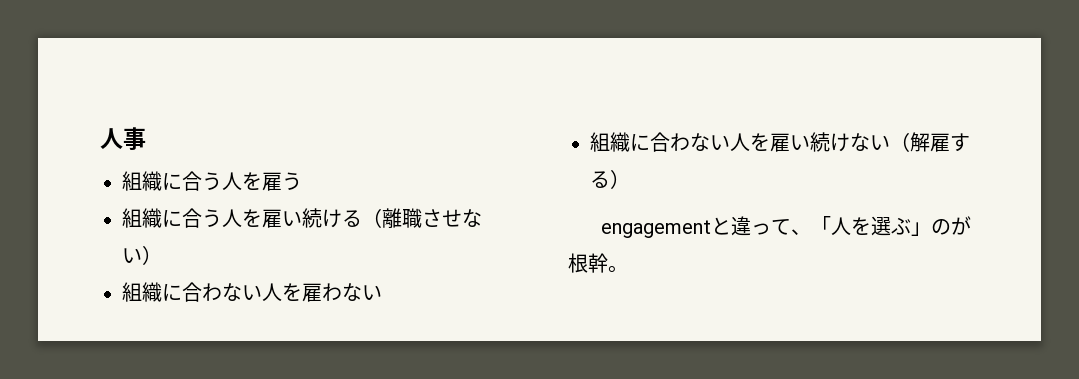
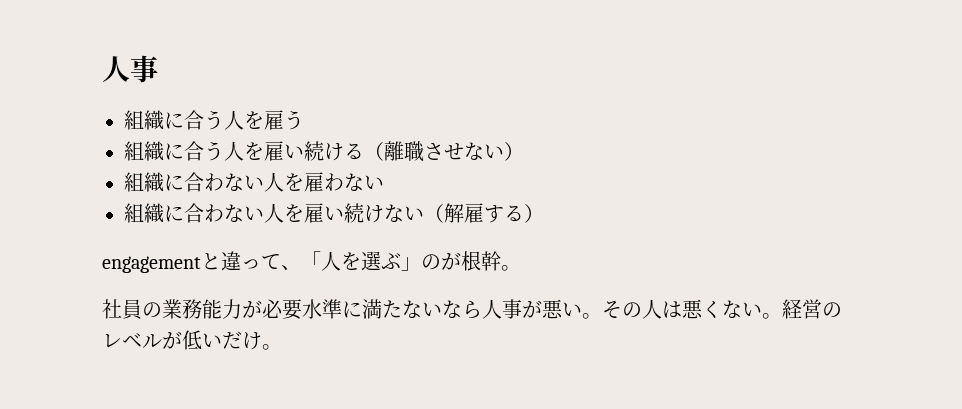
+ 社員の業務能力が必要水準に満たないなら人事が悪い。その人は悪くない。経営のレベルが低いだけ。

